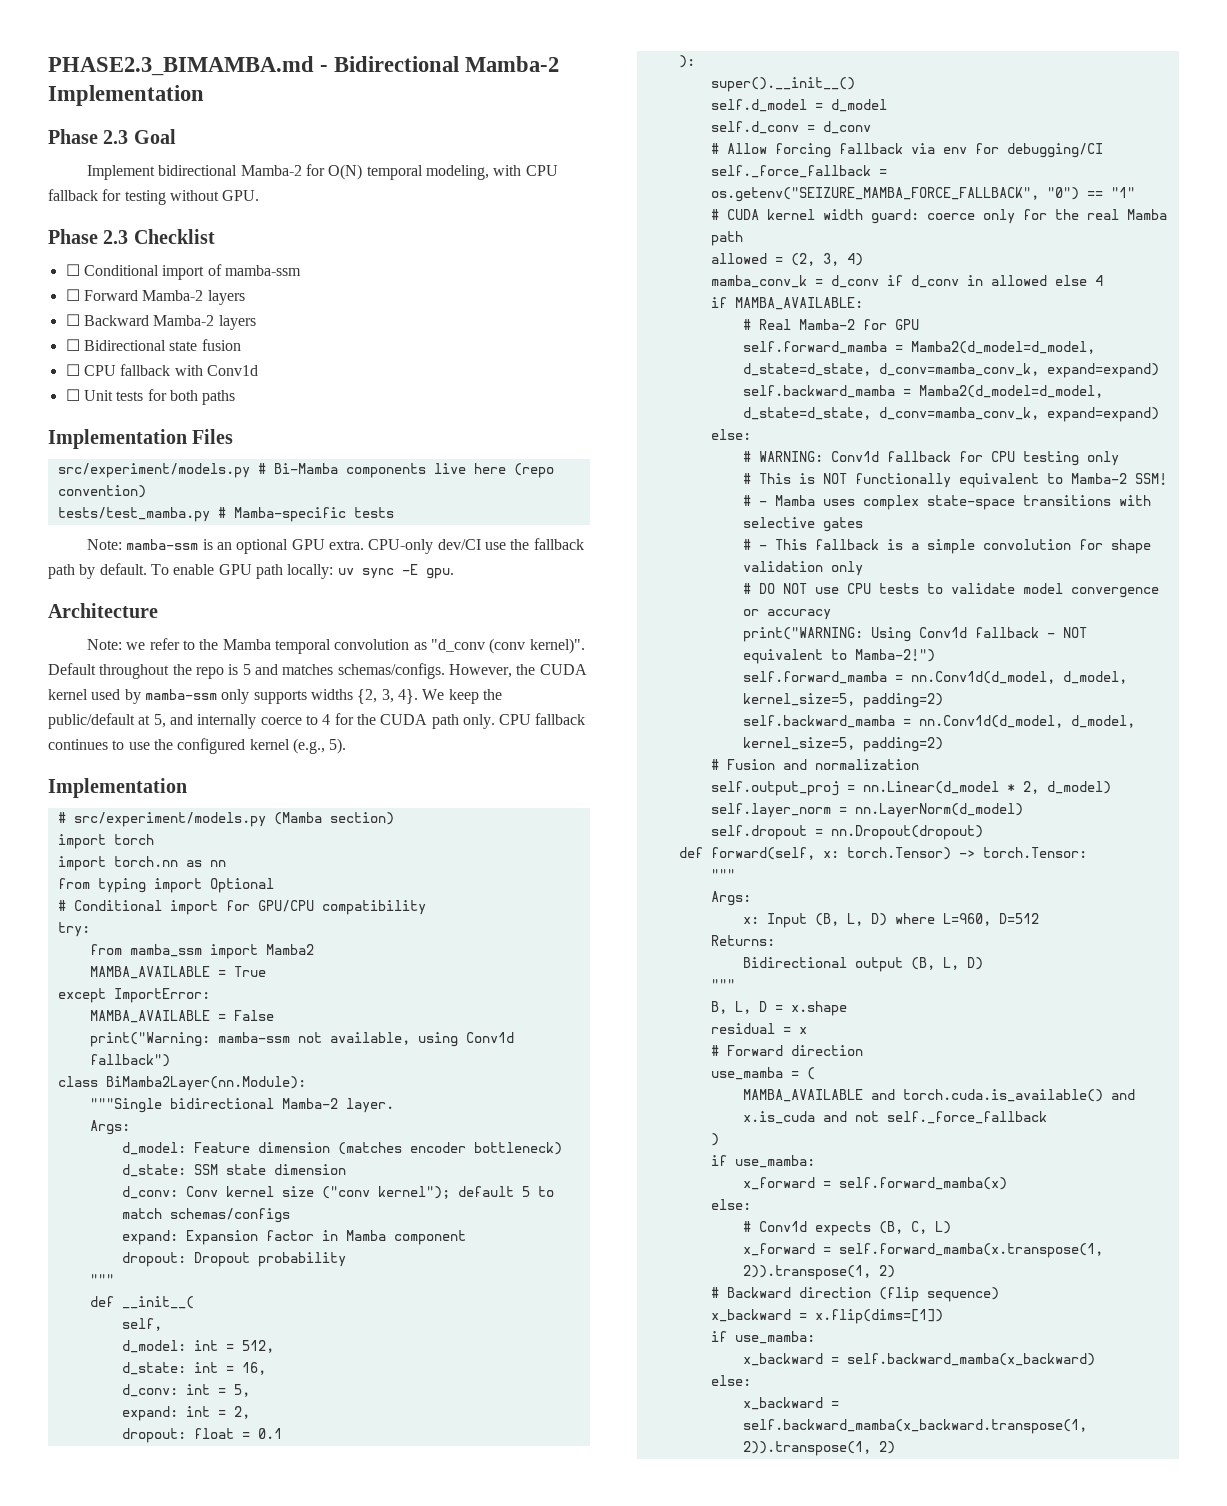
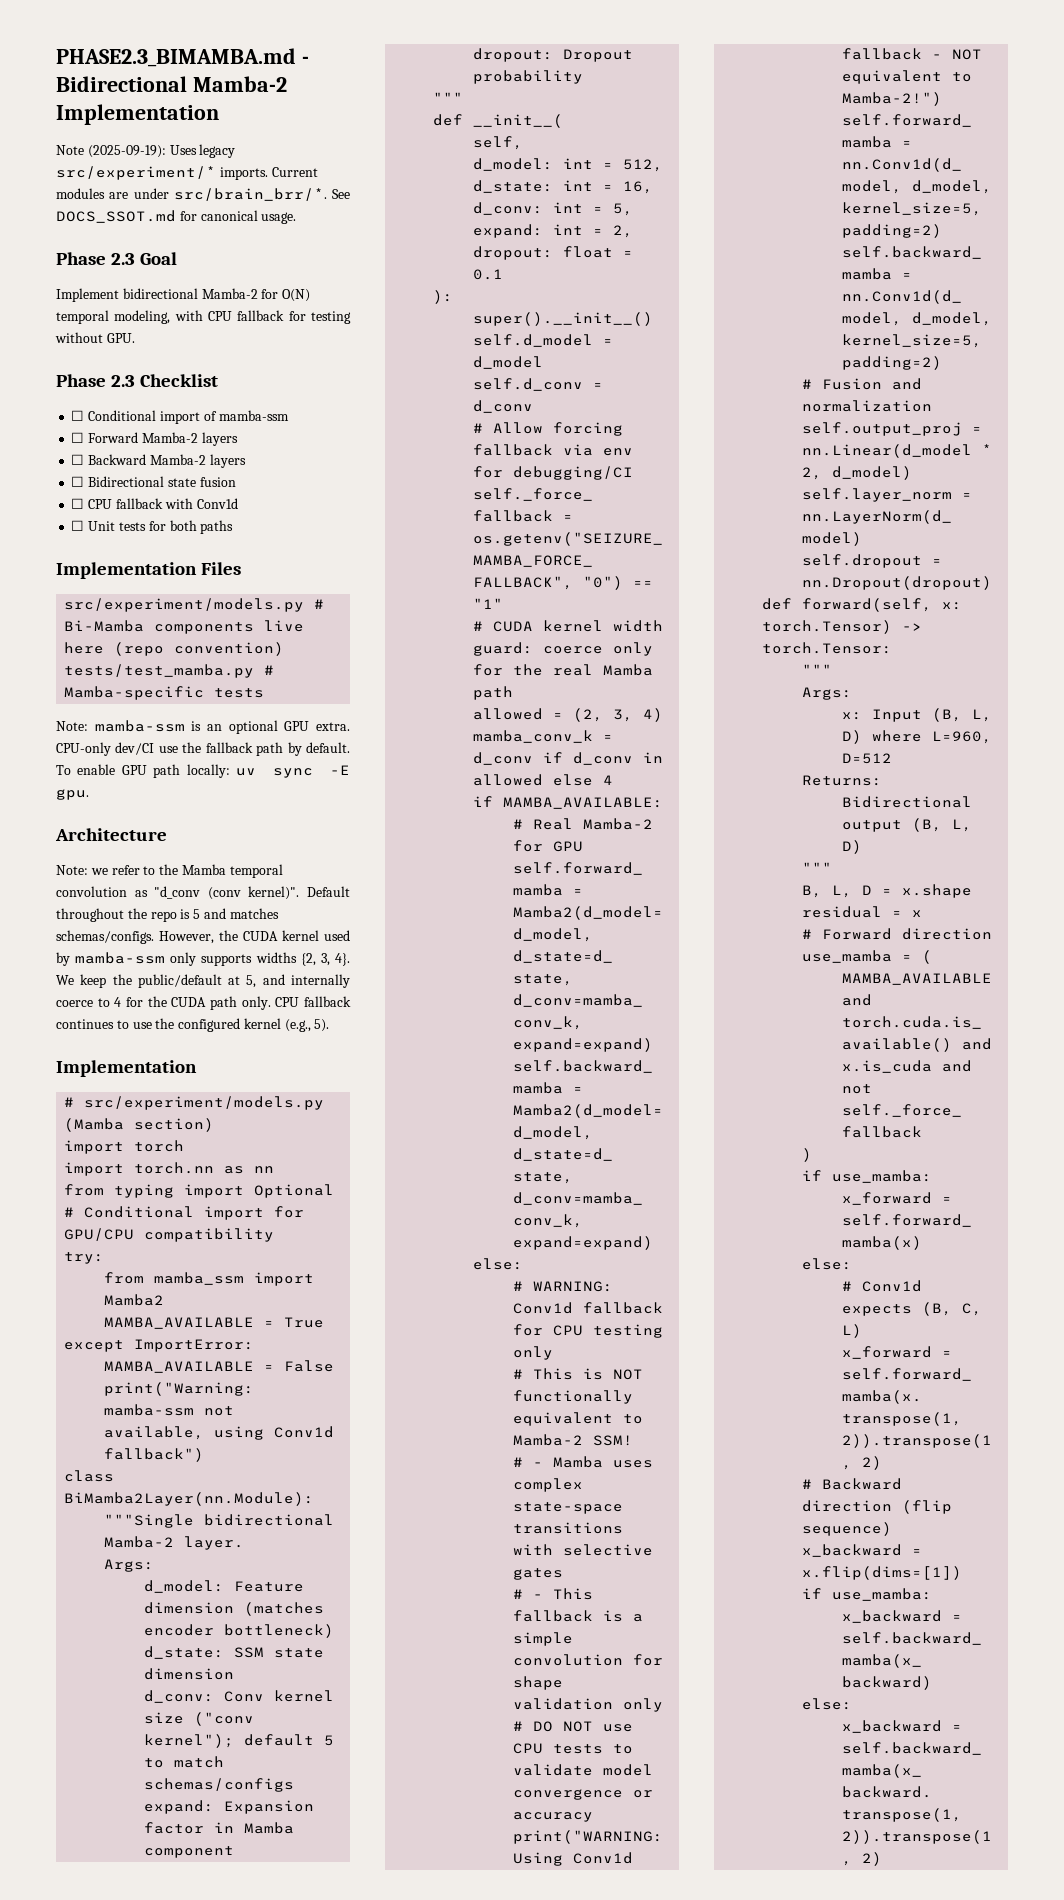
+ Note (2025-09-19): Uses legacy src/experiment/* imports. Current modules are under src/brain_brr/*. See DOCS_SSOT.md for canonical usage.

